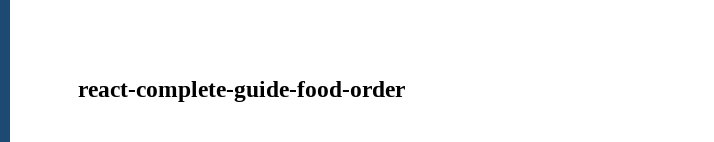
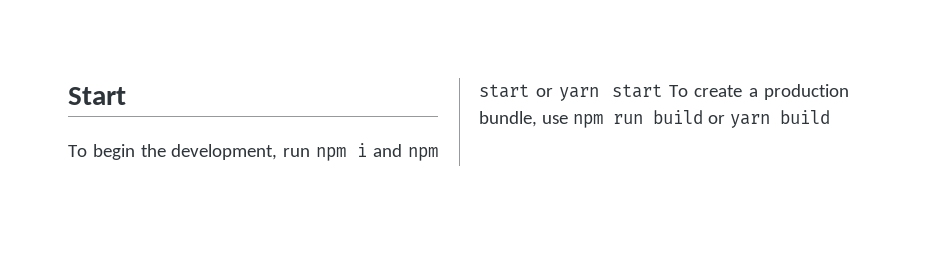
- react-complete-guide-food-order
+ Start
+ To begin the development, run npm i and npm start or yarn start To create a production bundle, use npm run build or yarn build

